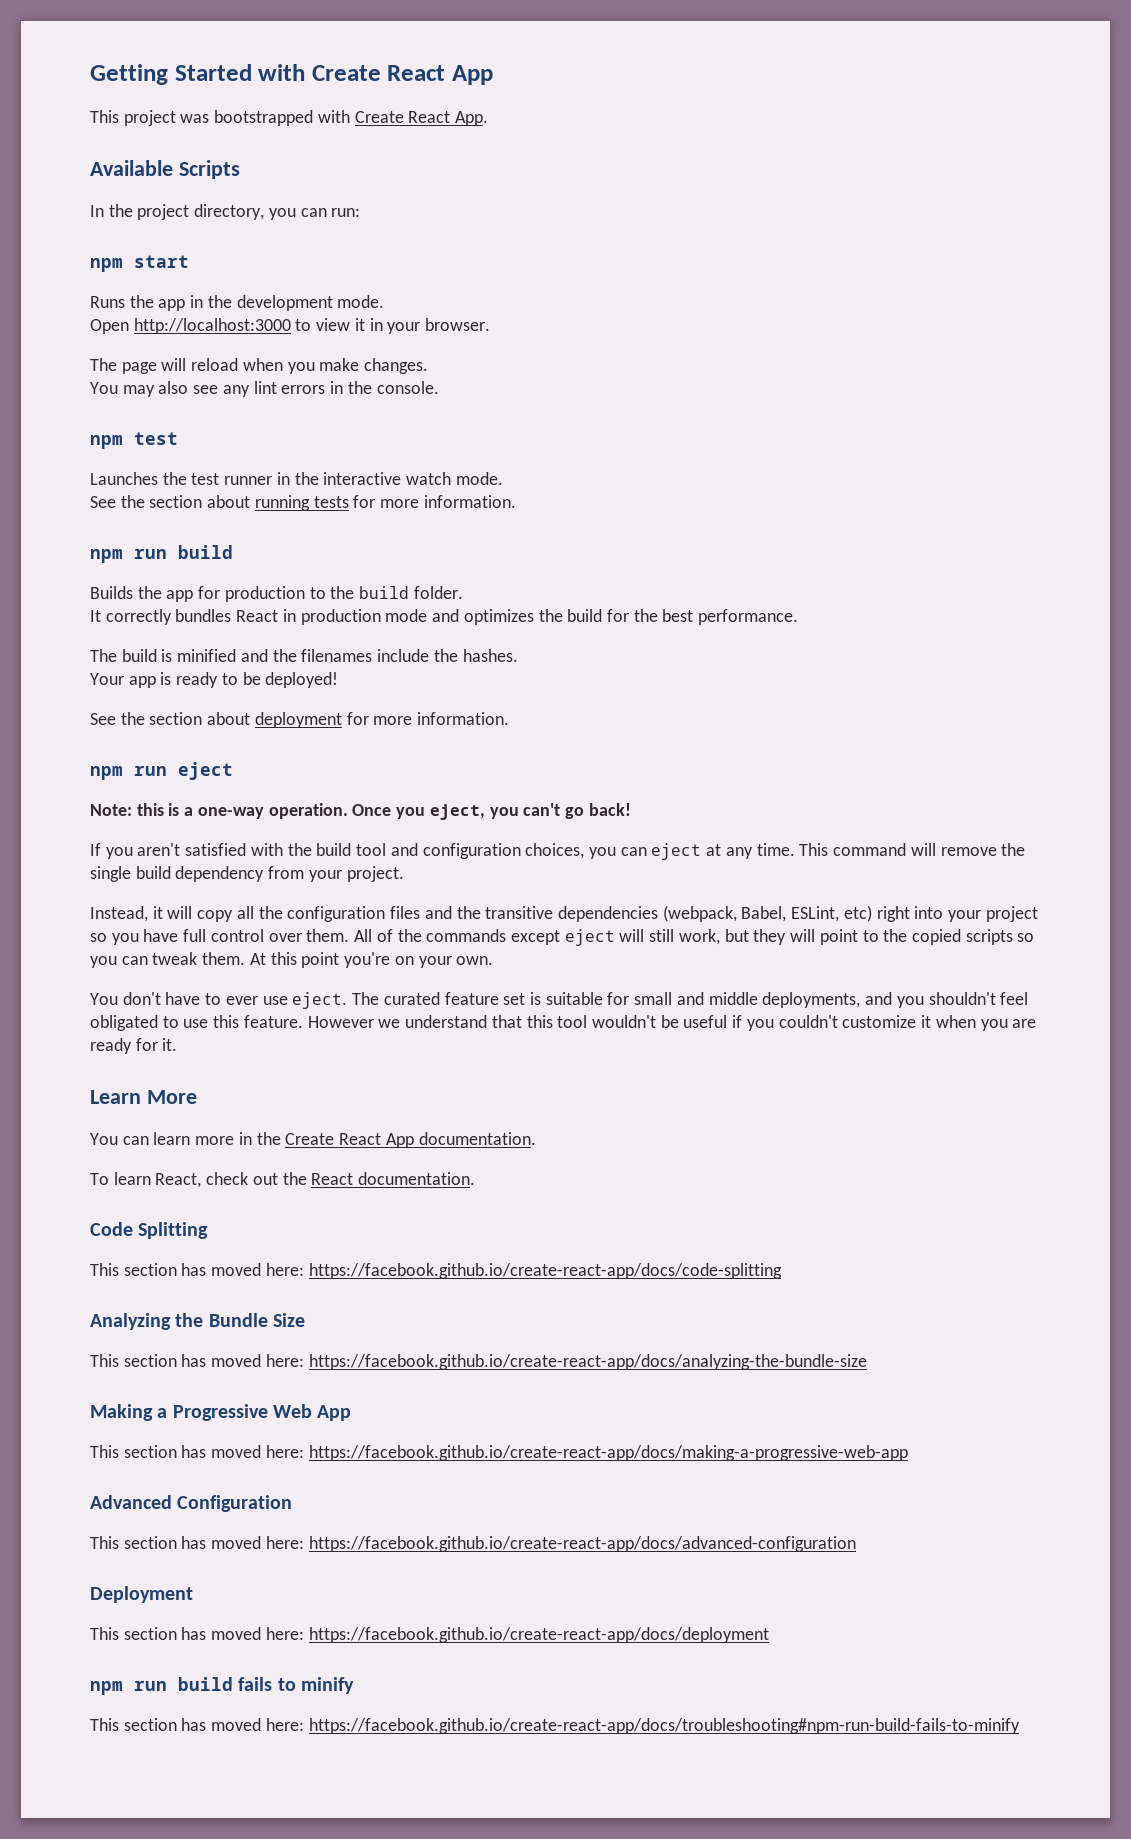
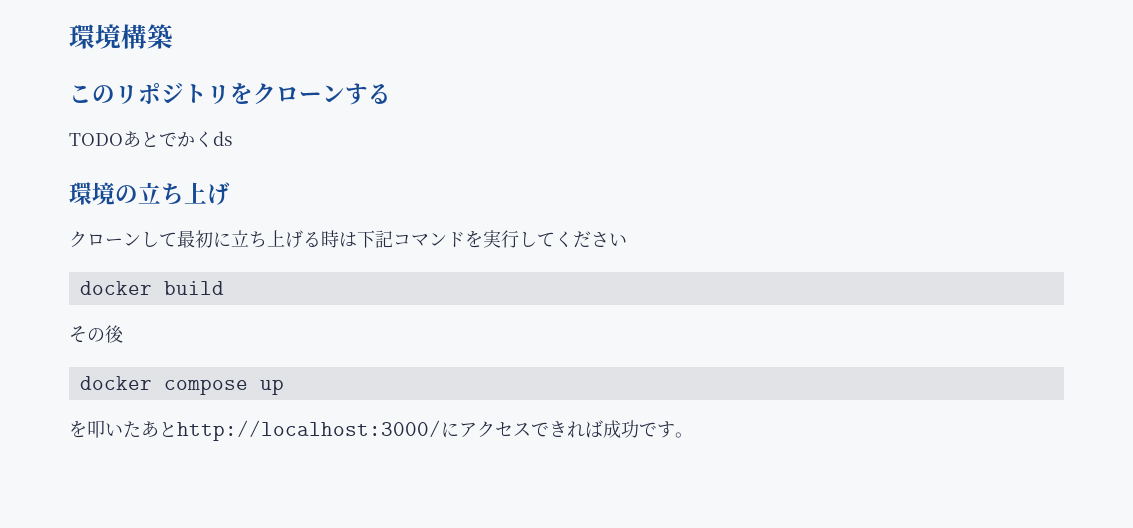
- Getting Started with Create React App
- This project was bootstrapped with Create React App.
- Available Scripts
- In the project directory, you can run:
- npm start
- Runs the app in the development mode.
- Open http://localhost:3000 to view it in your browser.
- The page will reload when you make changes.
- You may also see any lint errors in the console.
- npm test
- Launches the test runner in the interactive watch mode.
- See the section about running tests for more information.
- npm run build
- Builds the app for production to the build folder.
- It correctly bundles React in production mode and optimizes the build for the best performance.
- The build is minified and the filenames include the hashes.
- Your app is ready to be deployed!
- See the section about deployment for more information.
- npm run eject
- Note: this is a one-way operation. Once you eject, you can't go back!
- If you aren't satisfied with the build tool and configuration choices, you can eject at any time. This command will remove the single build dependency from your project.
- Instead, it will copy all the configuration files and the transitive dependencies (webpack, Babel, ESLint, etc) right into your project so you have full control over them. All of the commands except eject will still work, but they will point to the copied scripts so you can tweak them. At this point you're on your own.
- You don't have to ever use eject. The curated feature set is suitable for small and middle deployments, and you shouldn't feel obligated to use this feature. However we understand that this tool wouldn't be useful if you couldn't customize it when you are ready for it.
- Learn More
- You can learn more in the Create React App documentation.
- To learn React, check out the React documentation.
- Code Splitting
- This section has moved here: https://facebook.github.io/create-react-app/docs/code-splitting
- Analyzing the Bundle Size
- This section has moved here: https://facebook.github.io/create-react-app/docs/analyzing-the-bundle-size
- Making a Progressive Web App
- This section has moved here: https://facebook.github.io/create-react-app/docs/making-a-progressive-web-app
- Advanced Configuration
- This section has moved here: https://facebook.github.io/create-react-app/docs/advanced-configuration
- Deployment
- This section has moved here: https://facebook.github.io/create-react-app/docs/deployment
- npm run build fails to minify
- This section has moved here: https://facebook.github.io/create-react-app/docs/troubleshooting#npm-run-build-fails-to-minify
+ 環境構築
+ このリポジトリをクローンする
+ TODOあとでかくds
+ 環境の立ち上げ
+ クローンして最初に立ち上げる時は下記コマンドを実行してください
+ docker build
+ その後
+ docker compose up
+ を叩いたあとhttp://localhost:3000/にアクセスできれば成功です。

